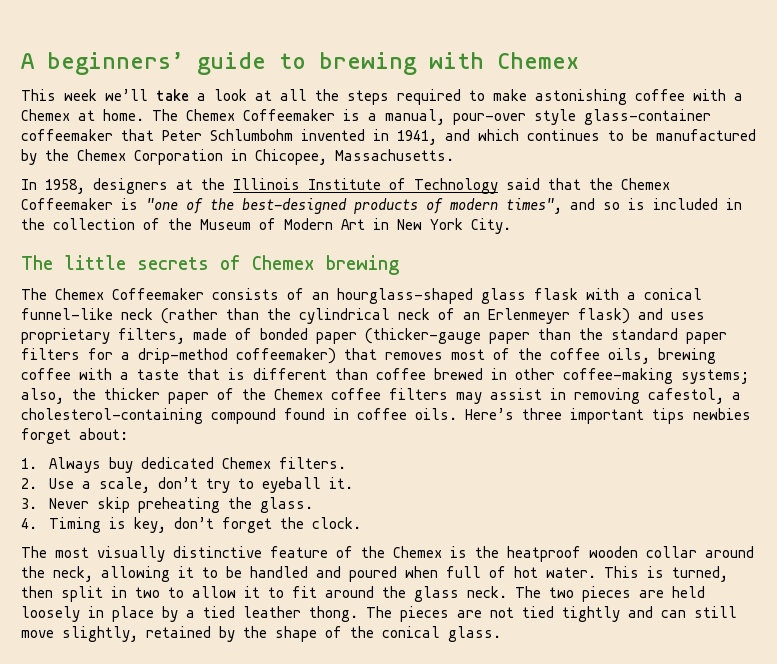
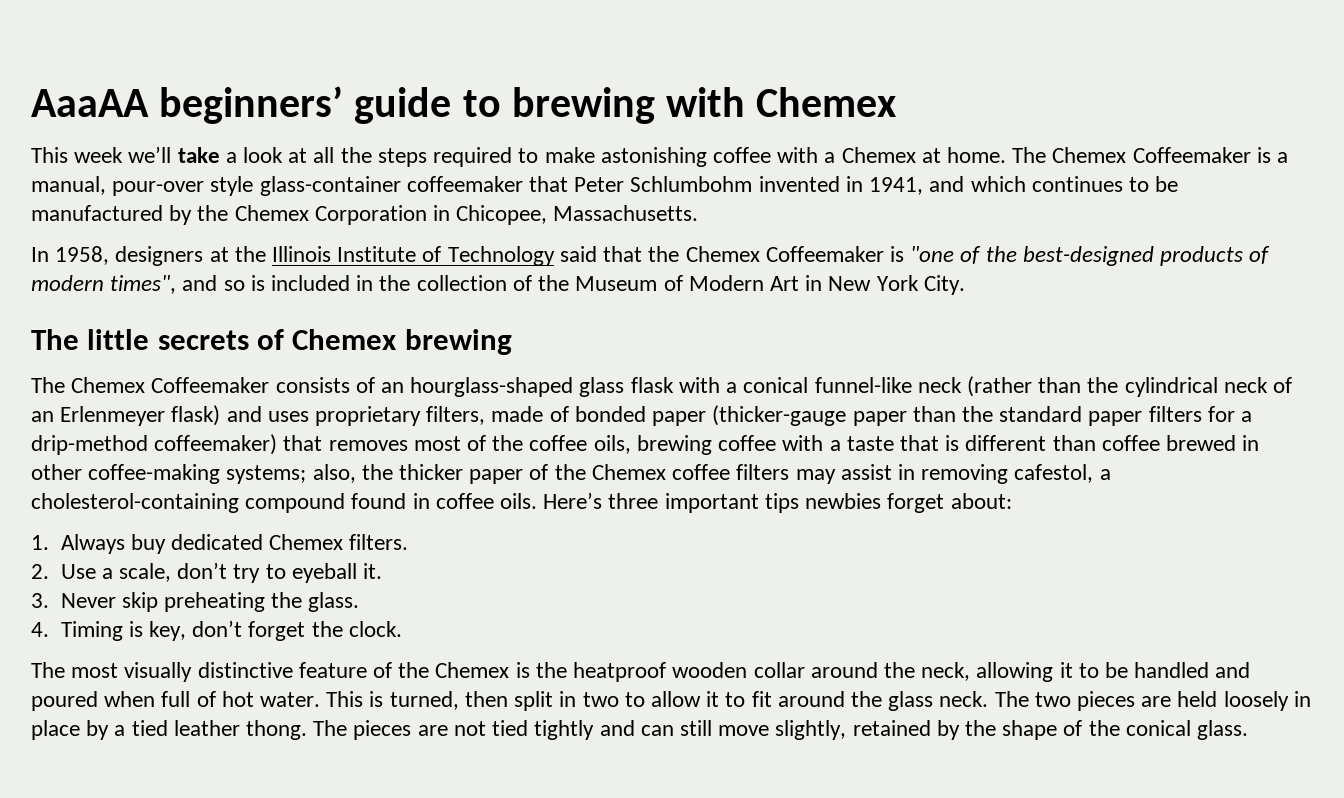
- A beginners’ guide to brewing with Chemex
+ AaaAA beginners’ guide to brewing with Chemex

